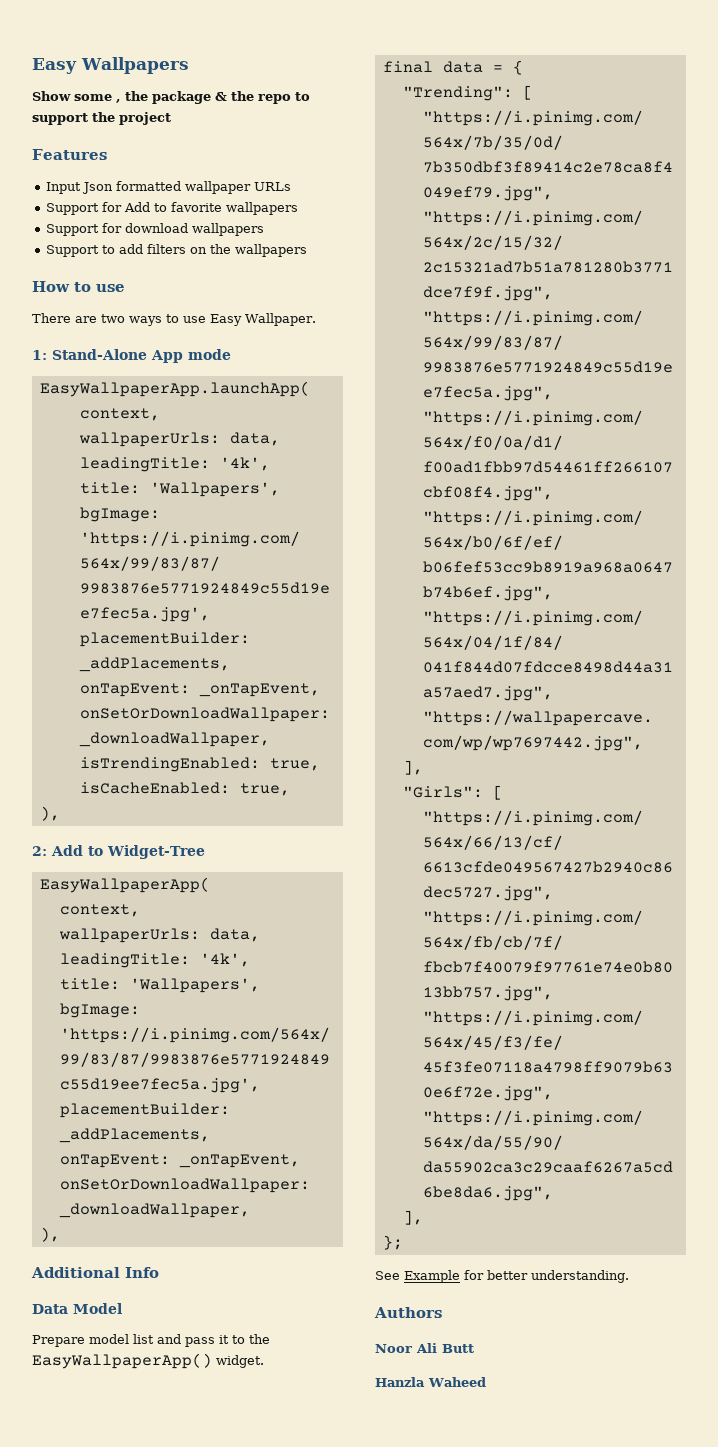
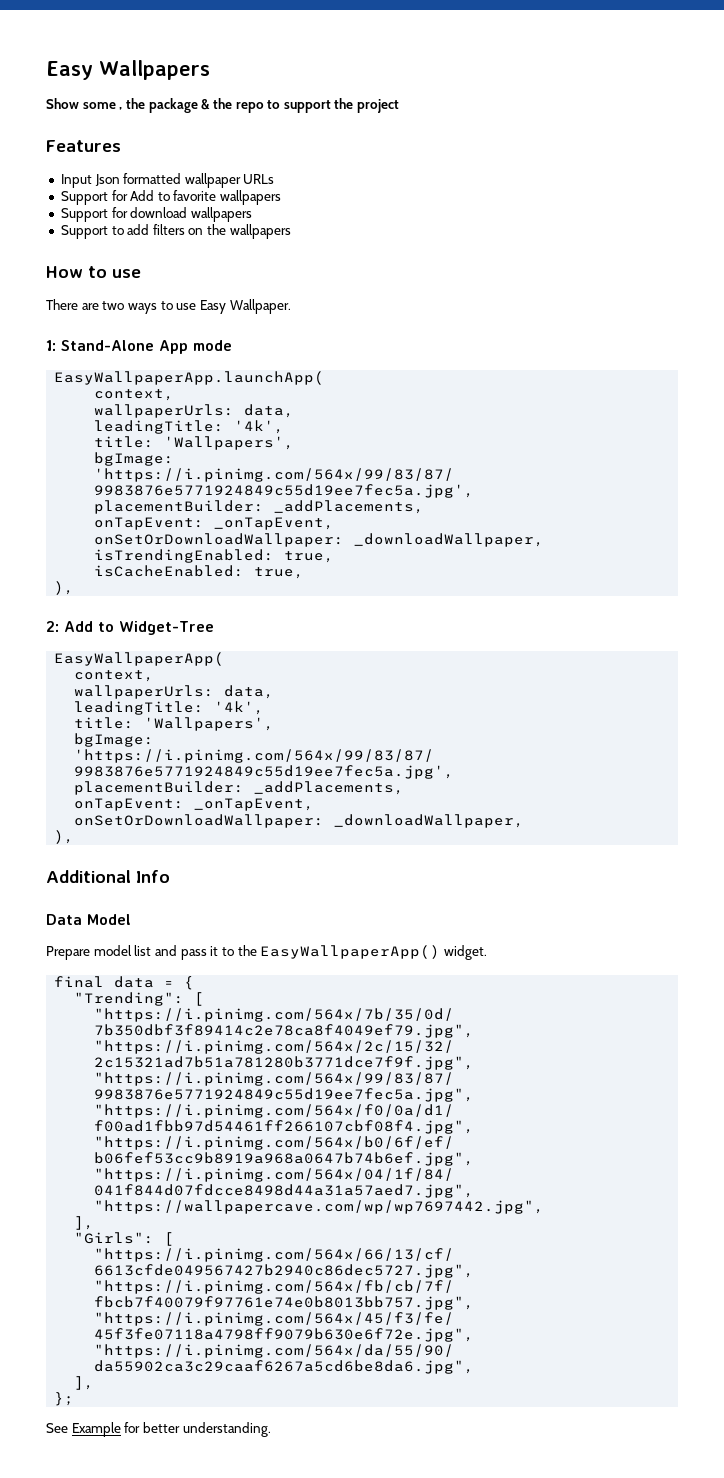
- Authors
- Noor Ali Butt
- Hanzla Waheed

